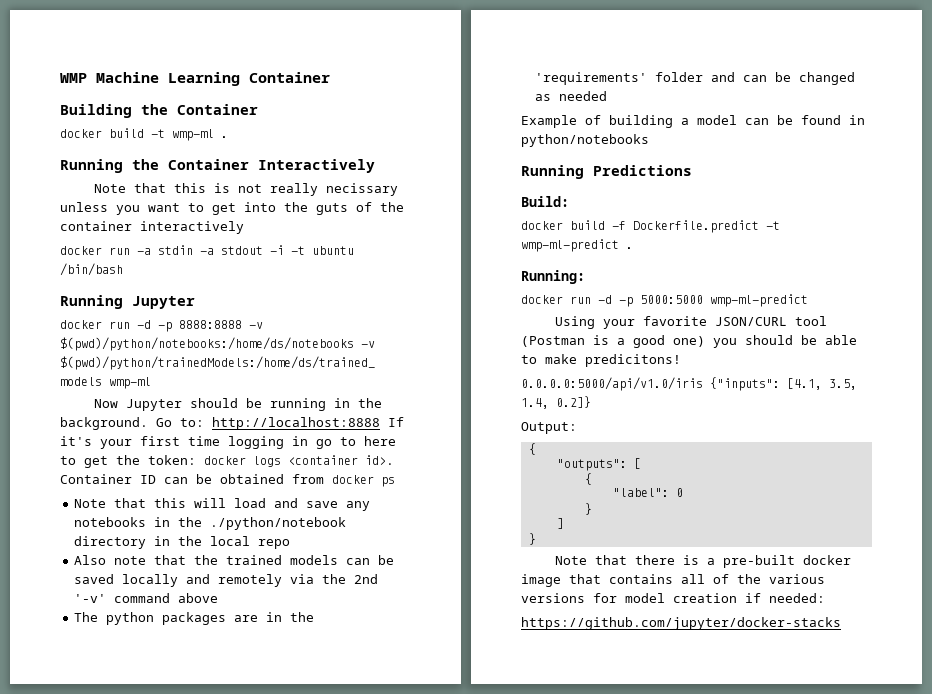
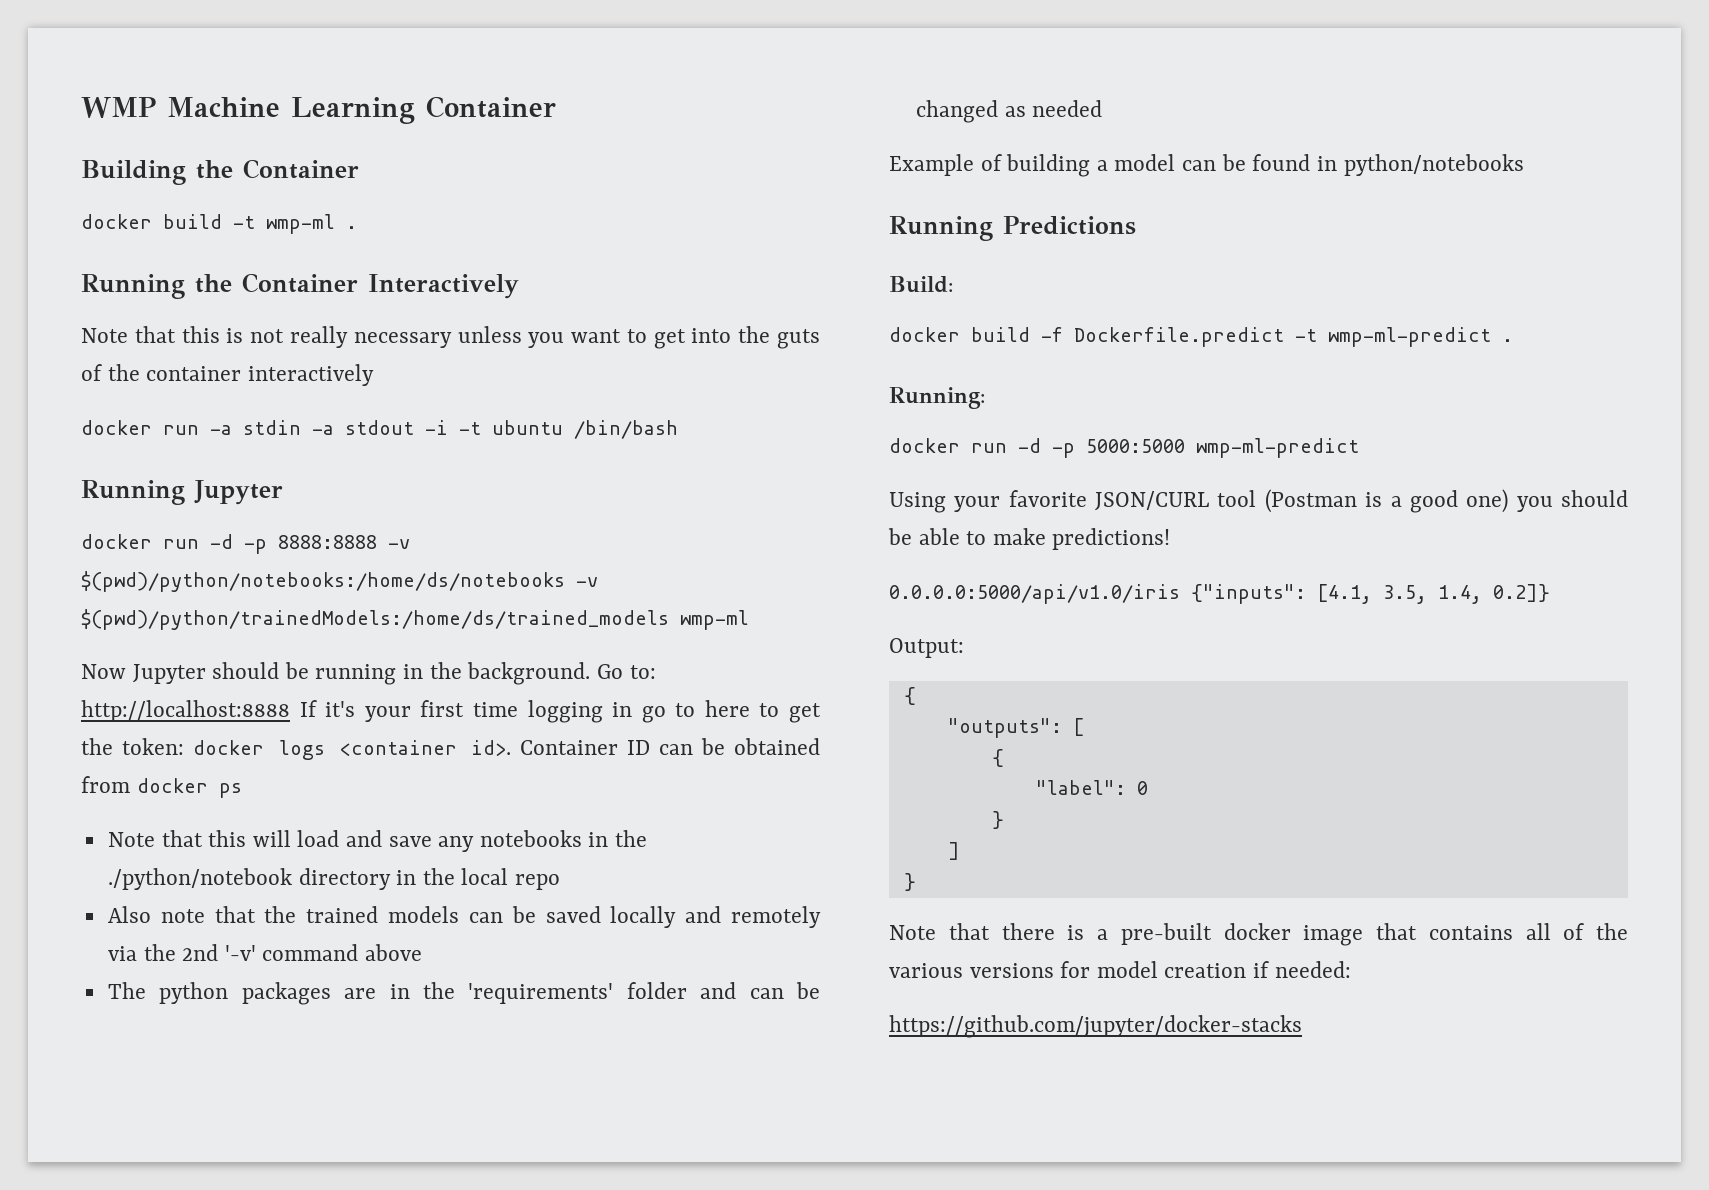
- Note that this is not really necissary unless you want to get into the guts of the container interactively
+ Note that this is not really necessary unless you want to get into the guts of the container interactively
- Using your favorite JSON/CURL tool (Postman is a good one) you should be able to make predicitons!
+ Using your favorite JSON/CURL tool (Postman is a good one) you should be able to make predictions!

